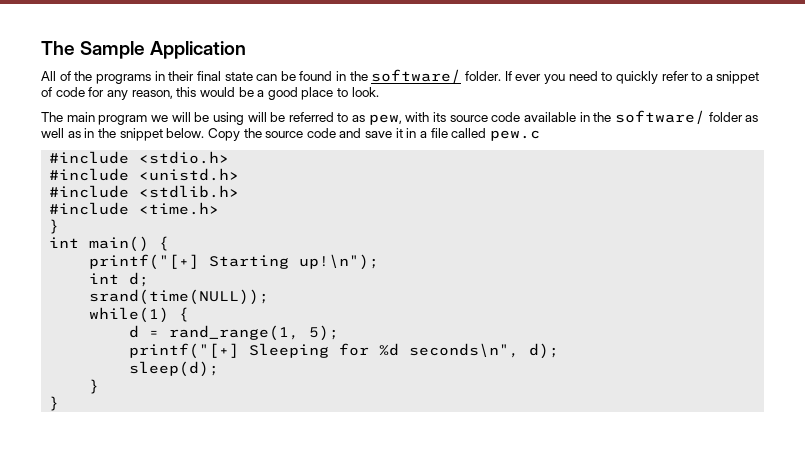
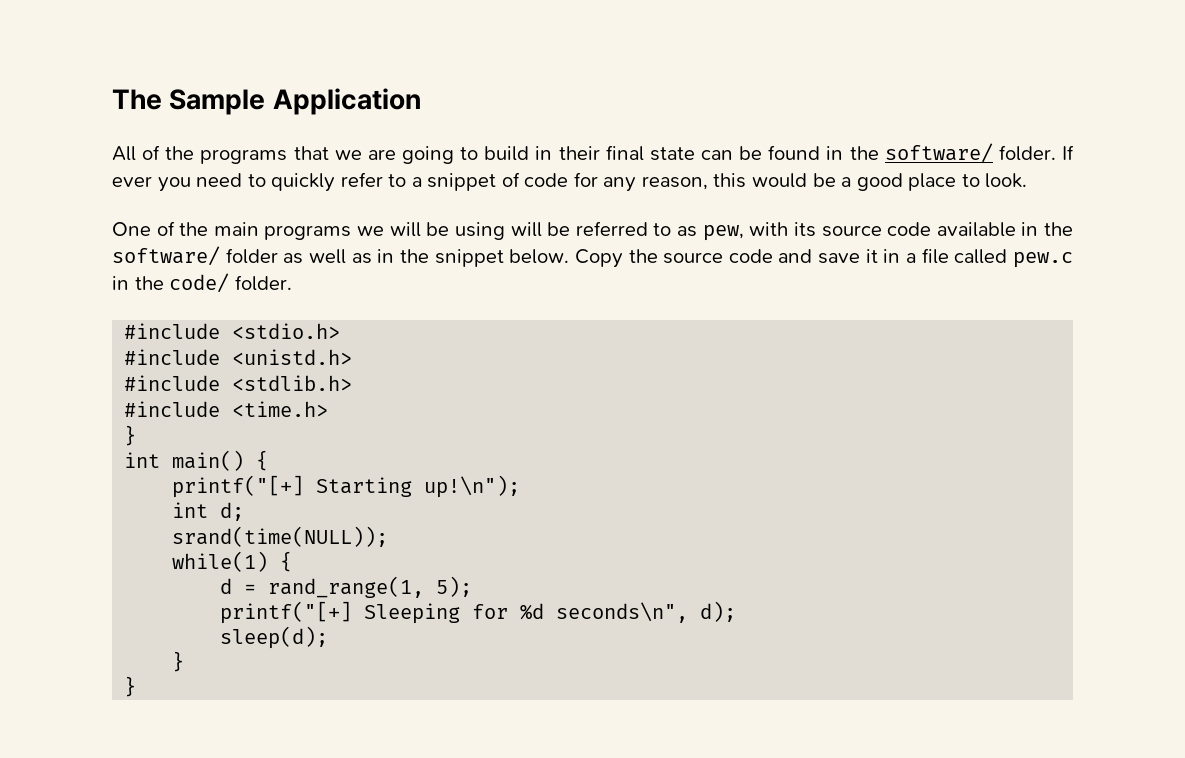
- All of the programs in their final state can be found in the software/ folder.
+ All of the programs that we are going to build in their final state can be found in the software/ folder.
- The main program we will be using will be referred to as pew, with its source code available in the software/ folder as well as in the snippet below.
+ One of the main programs we will be using will be referred to as pew, with its source code available in the software/ folder as well as in the snippet below.
- Copy the source code and save it in a file called pew.c
+ Copy the source code and save it in a file called pew.c in the code/ folder.

